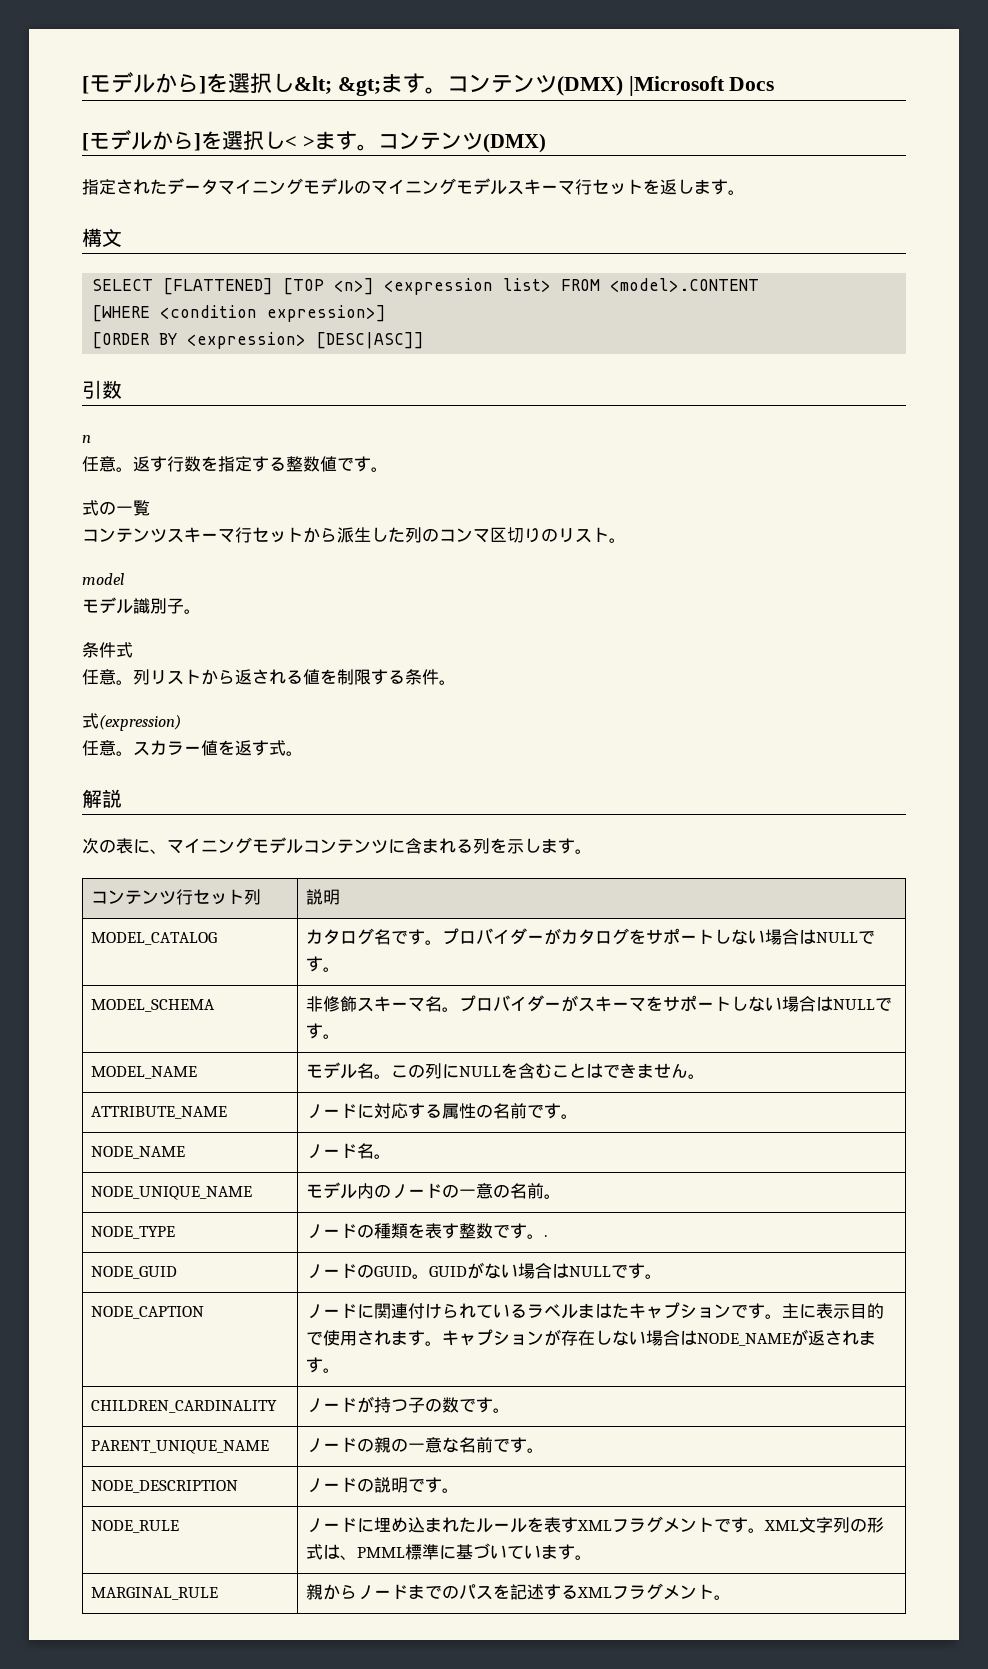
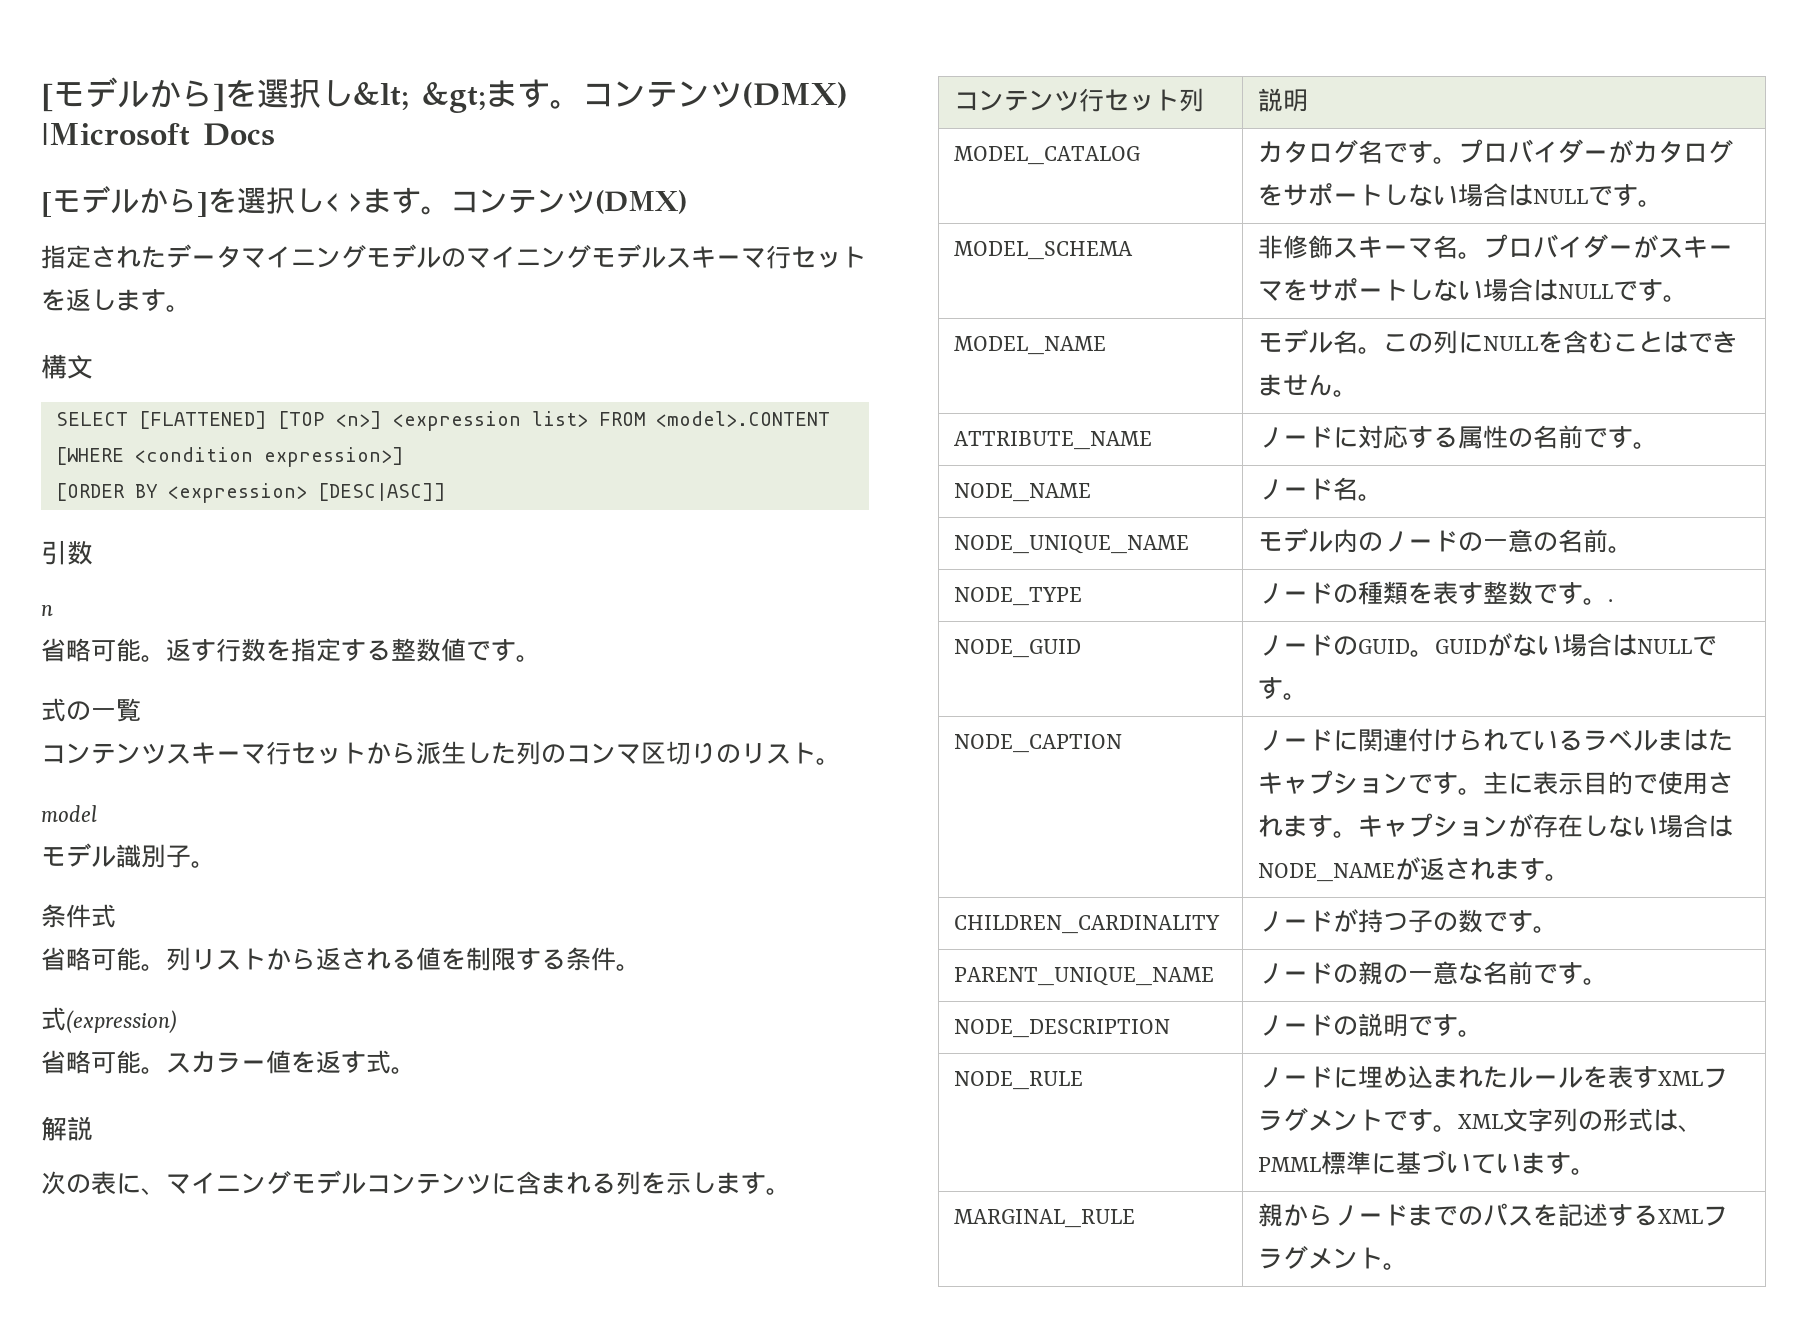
  n
- 任意。
+ 省略可能。
  条件式
- 任意。
+ 省略可能。
  式(expression)
- 任意。
+ 省略可能。

